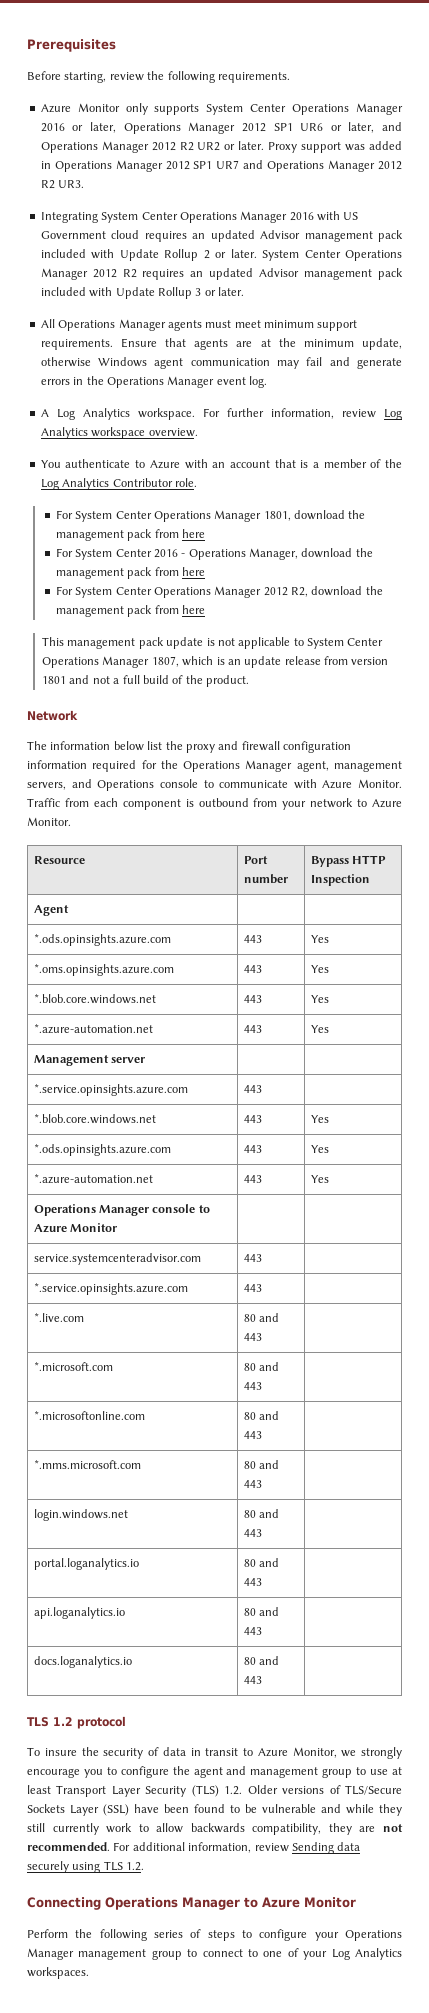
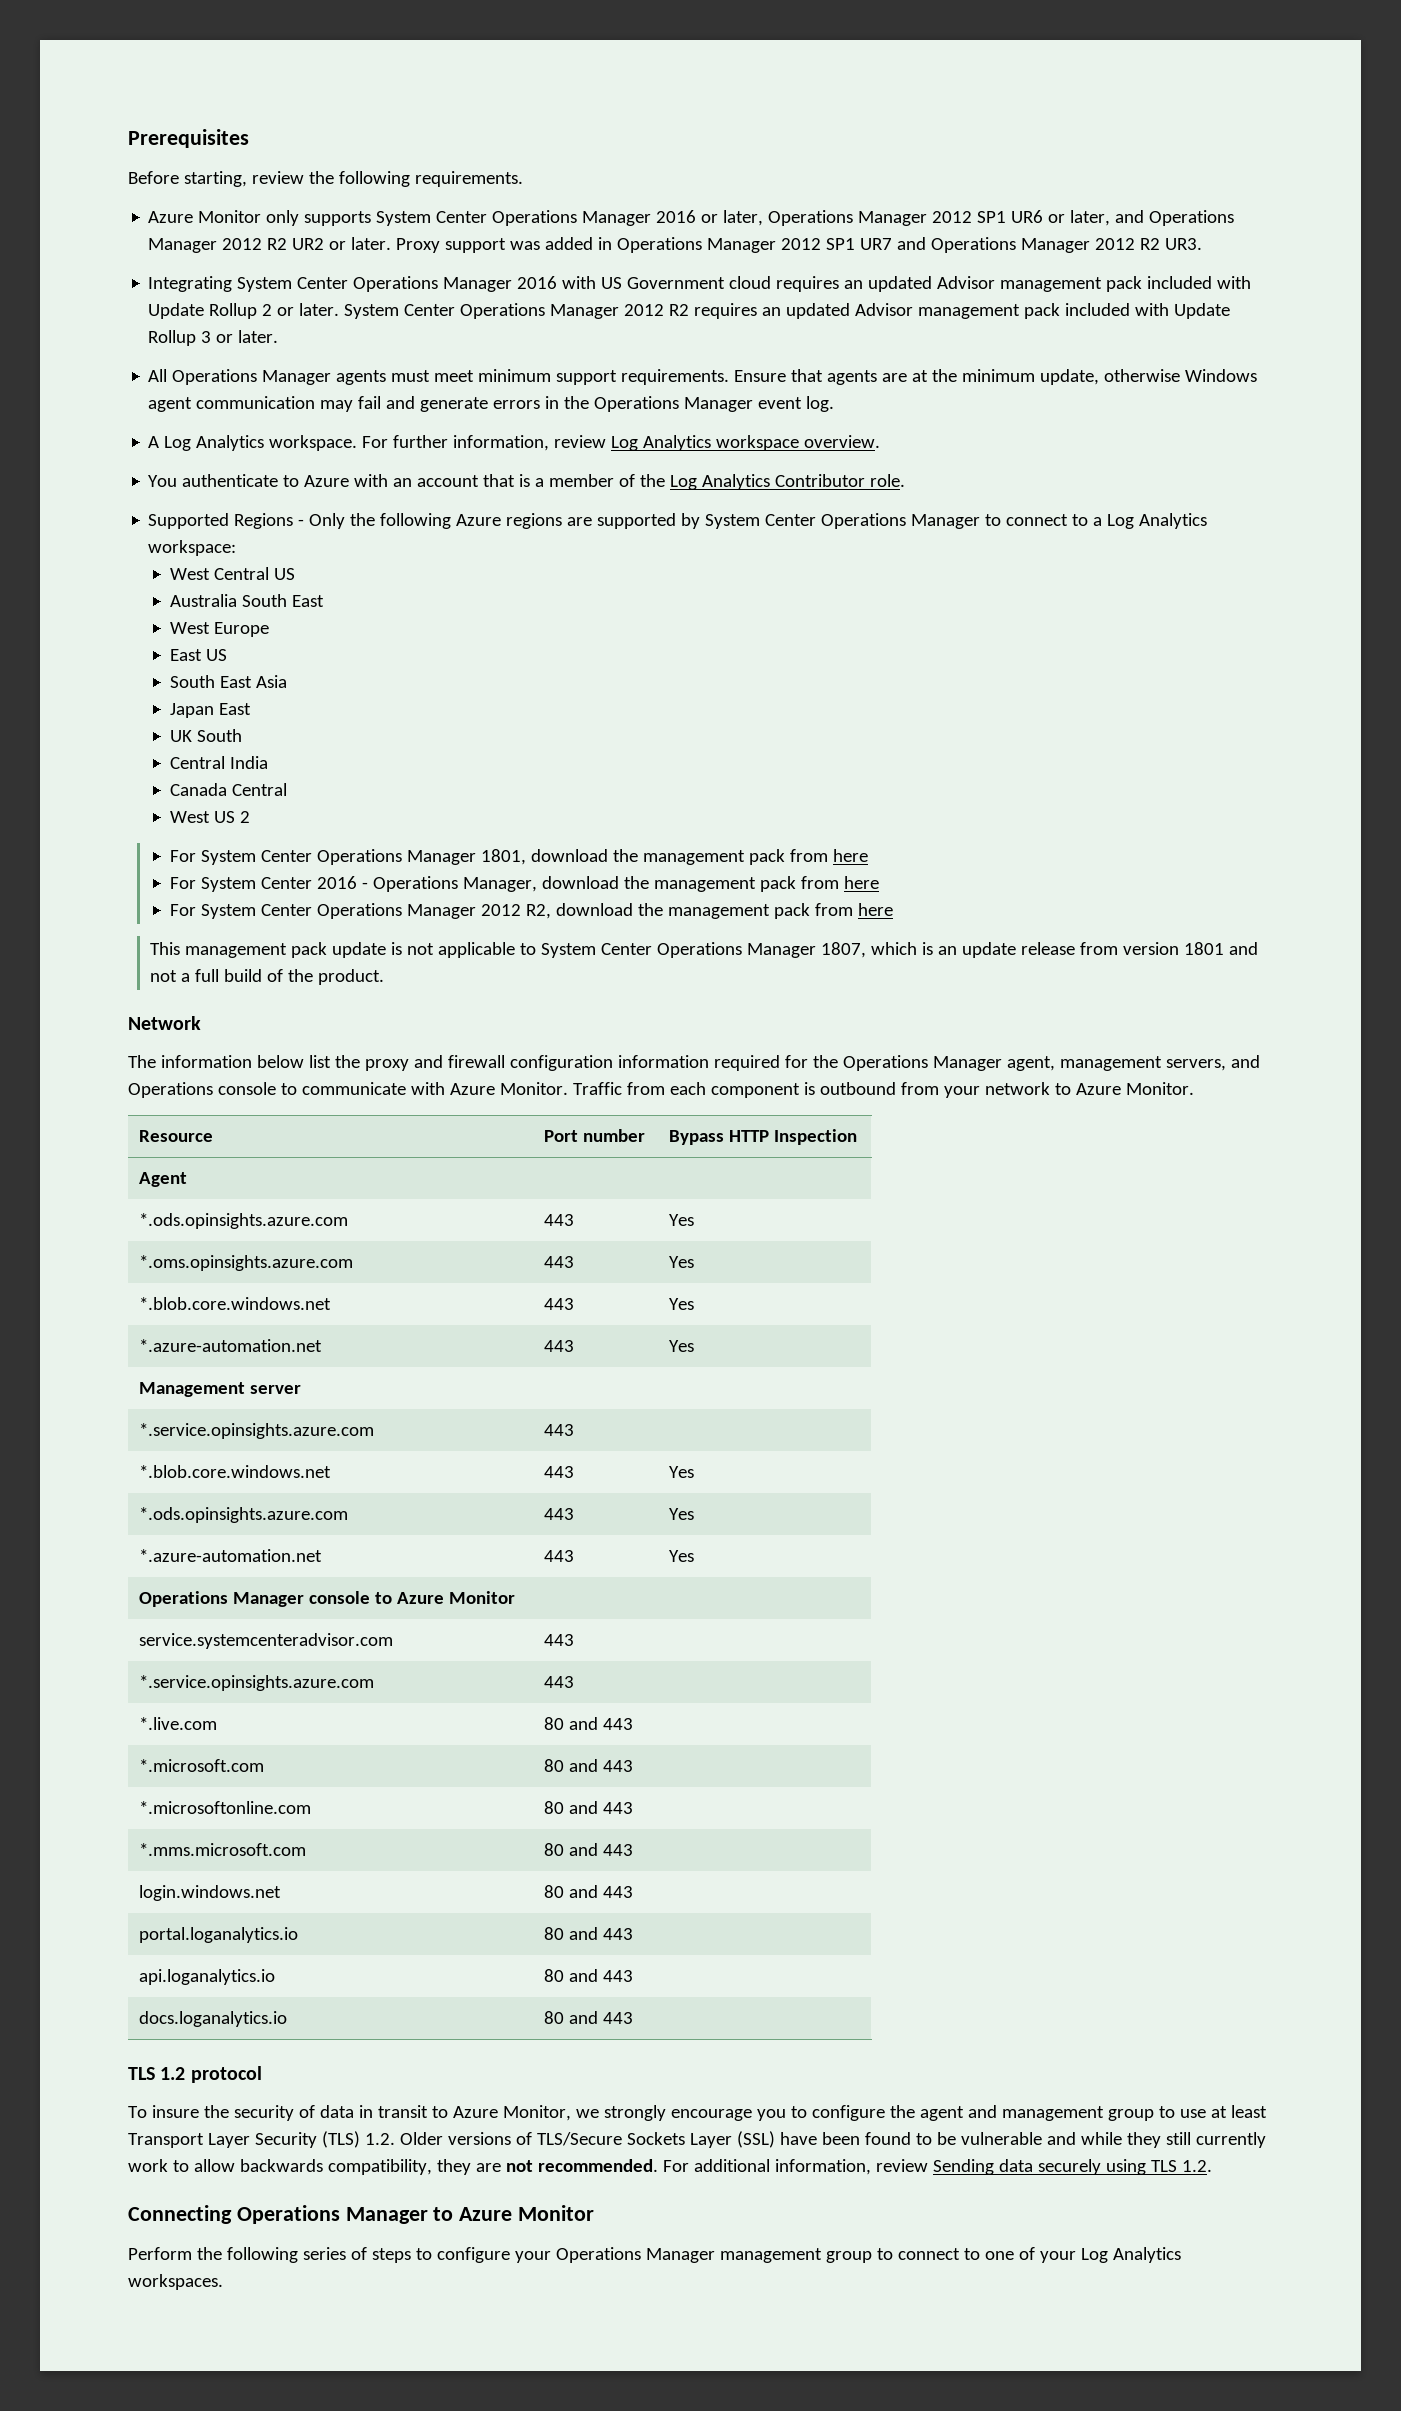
+ Supported Regions - Only the following Azure regions are supported by System Center Operations Manager to connect to a Log Analytics workspace:
+ West Central US
+ Australia South East
+ West Europe
+ East US
+ South East Asia
+ Japan East
+ UK South
+ Central India
+ Canada Central
+ West US 2

